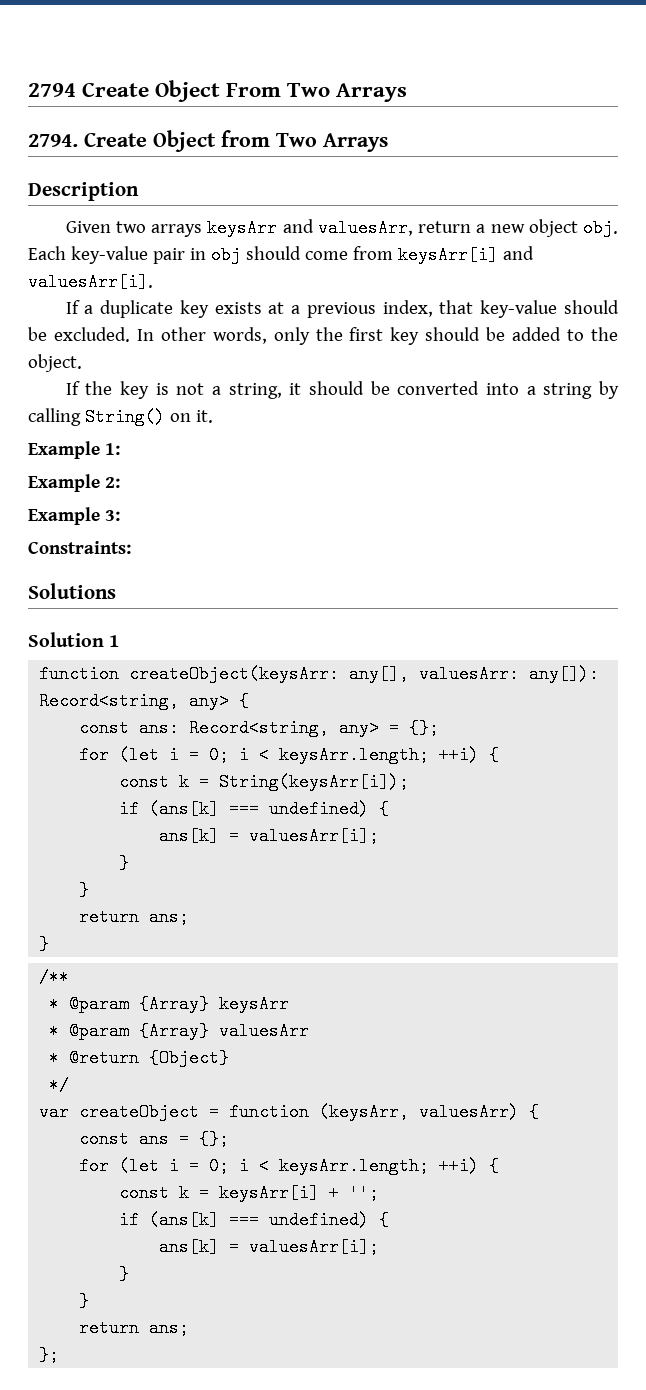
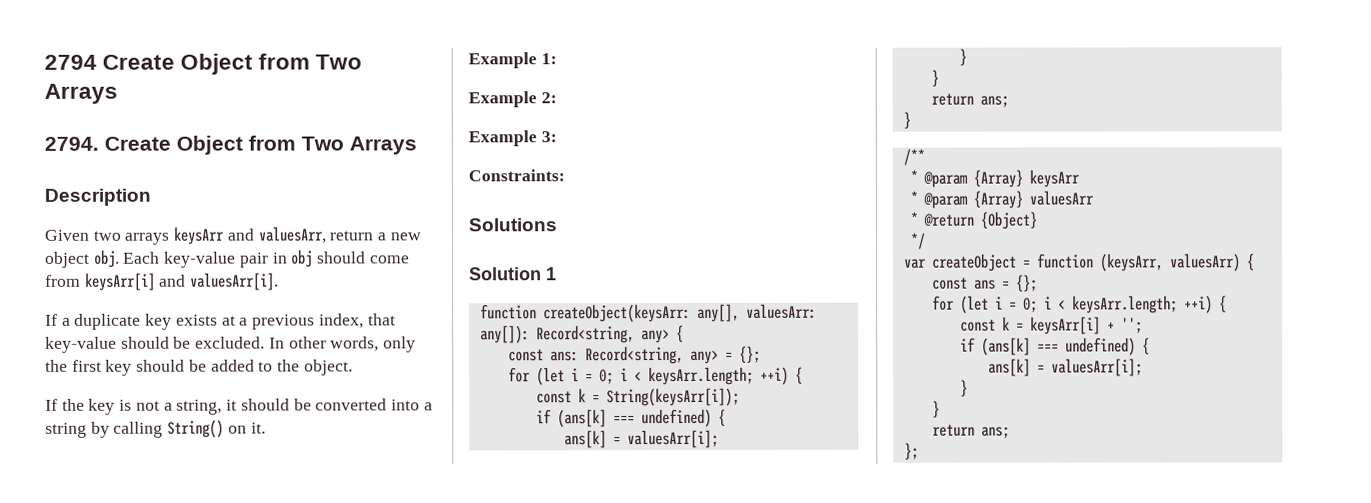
- 2794 Create Object From Two Arrays
+ 2794 Create Object from Two Arrays

